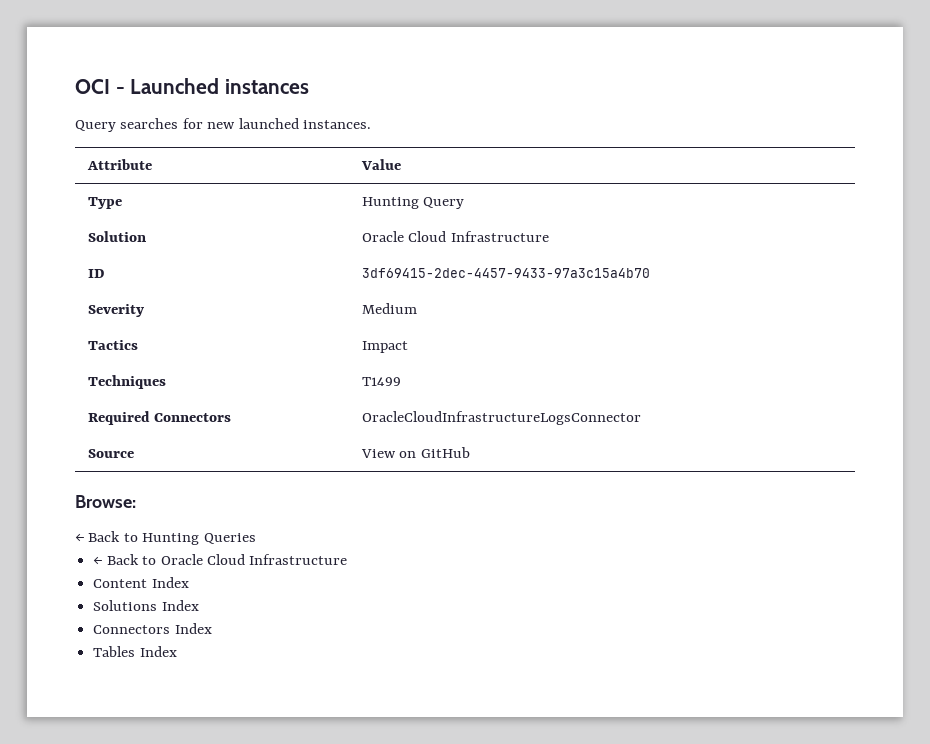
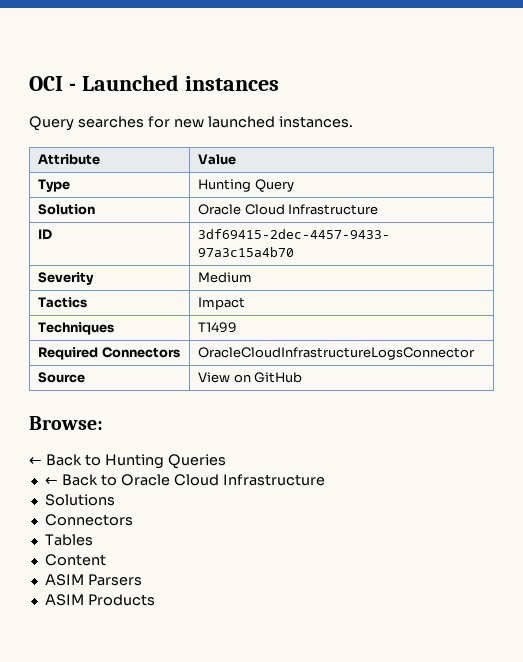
- Content Index
- Solutions Index
- Connectors Index
+ Solutions
+ Connectors
- Tables Index
+ Tables
+ Content
+ ASIM Parsers
+ ASIM Products

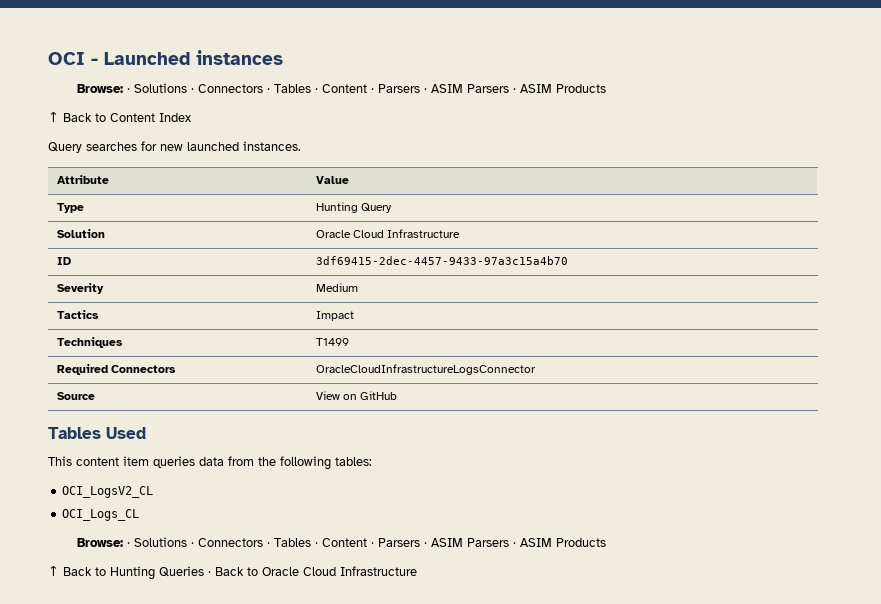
  OCI - Launched instances
+ Browse: · Solutions · Connectors · Tables · Content · Parsers · ASIM Parsers · ASIM Products
+ ↑ Back to Content Index
- Browse:
- ← Back to Hunting Queries
- ← Back to Oracle Cloud Infrastructure
+ Tables Used
+ This content item queries data from the following tables:
+ OCI_LogsV2_CL
+ OCI_Logs_CL
+ Browse: · Solutions · Connectors · Tables · Content · Parsers · ASIM Parsers · ASIM Products
+ ↑ Back to Hunting Queries · Back to Oracle Cloud Infrastructure
- Solutions
- Connectors
- Tables
- Content
- ASIM Parsers
- ASIM Products

